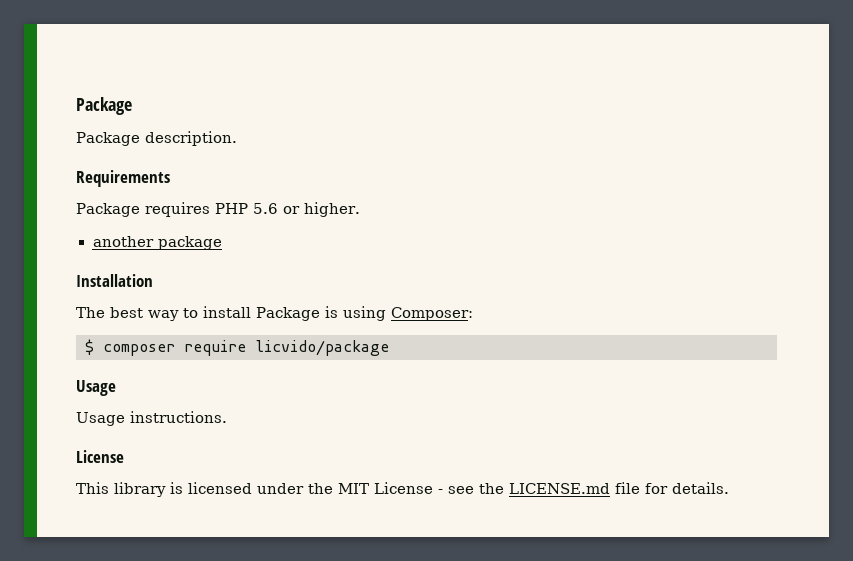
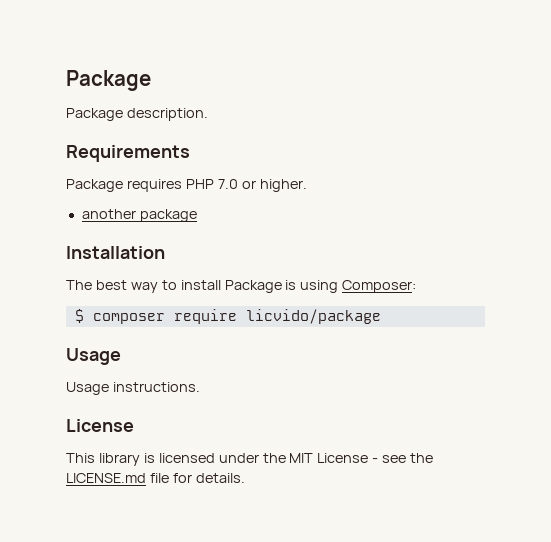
- Package requires PHP 5.6 or higher.
+ Package requires PHP 7.0 or higher.

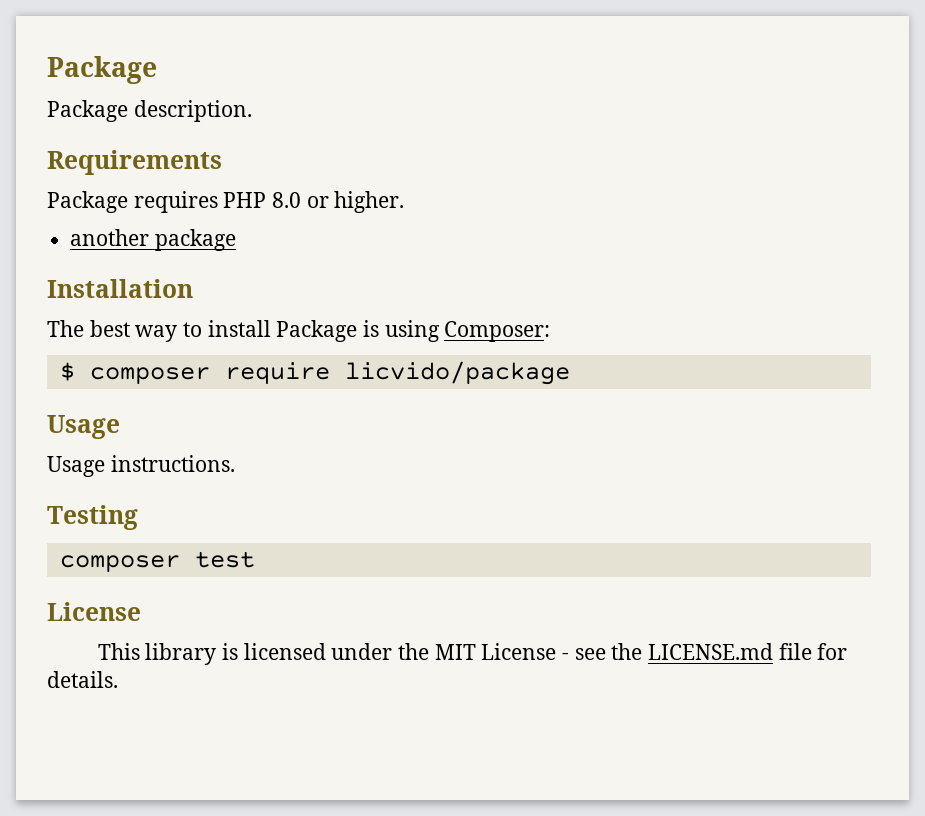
- Package requires PHP 7.0 or higher.
+ Package requires PHP 8.0 or higher.
+ Testing
+ composer test

